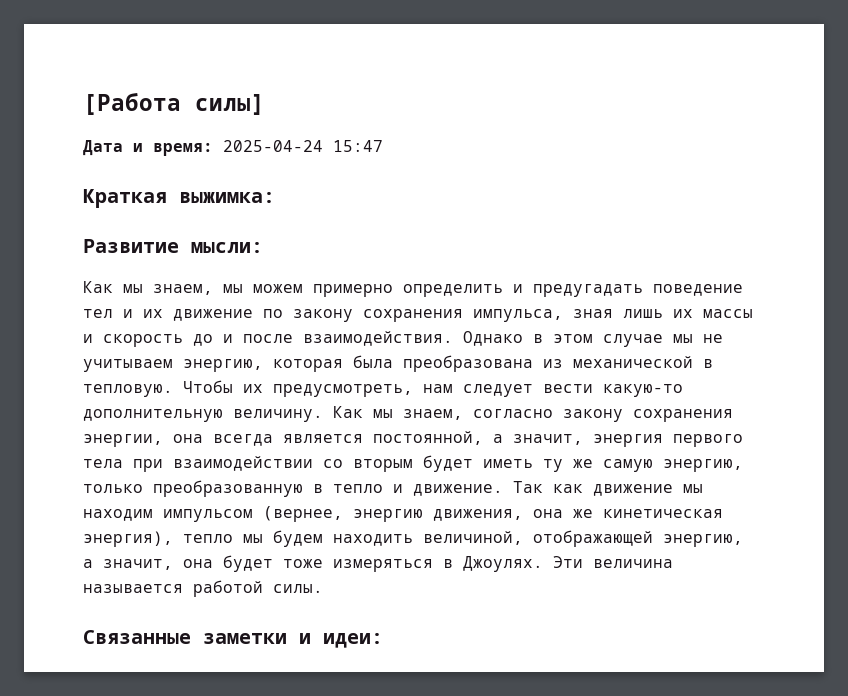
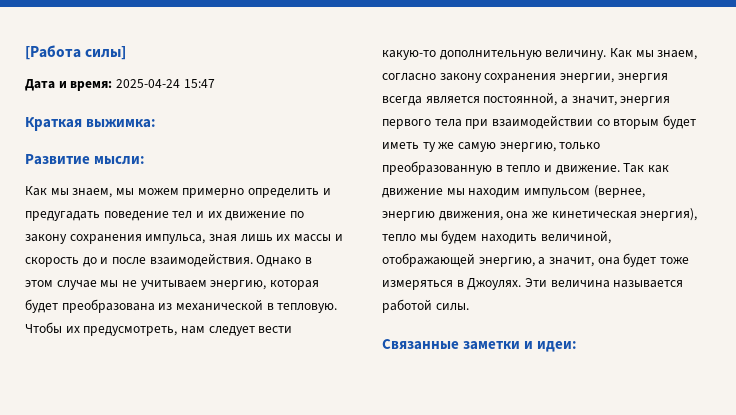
- Однако в этом случае мы не учитываем энергию, которая была преобразована из механической в тепловую.
+ Однако в этом случае мы не учитываем энергию, которая будет преобразована из механической в тепловую.
- Как мы знаем, согласно закону сохранения энергии, она всегда является постоянной, а значит, энергия первого тела при взаимодействии со вторым будет иметь ту же самую энергию, только преобразованную в тепло и движение.
+ Как мы знаем, согласно закону сохранения энергии, энергия всегда является постоянной, а значит, энергия первого тела при взаимодействии со вторым будет иметь ту же самую энергию, только преобразованную в тепло и движение.

